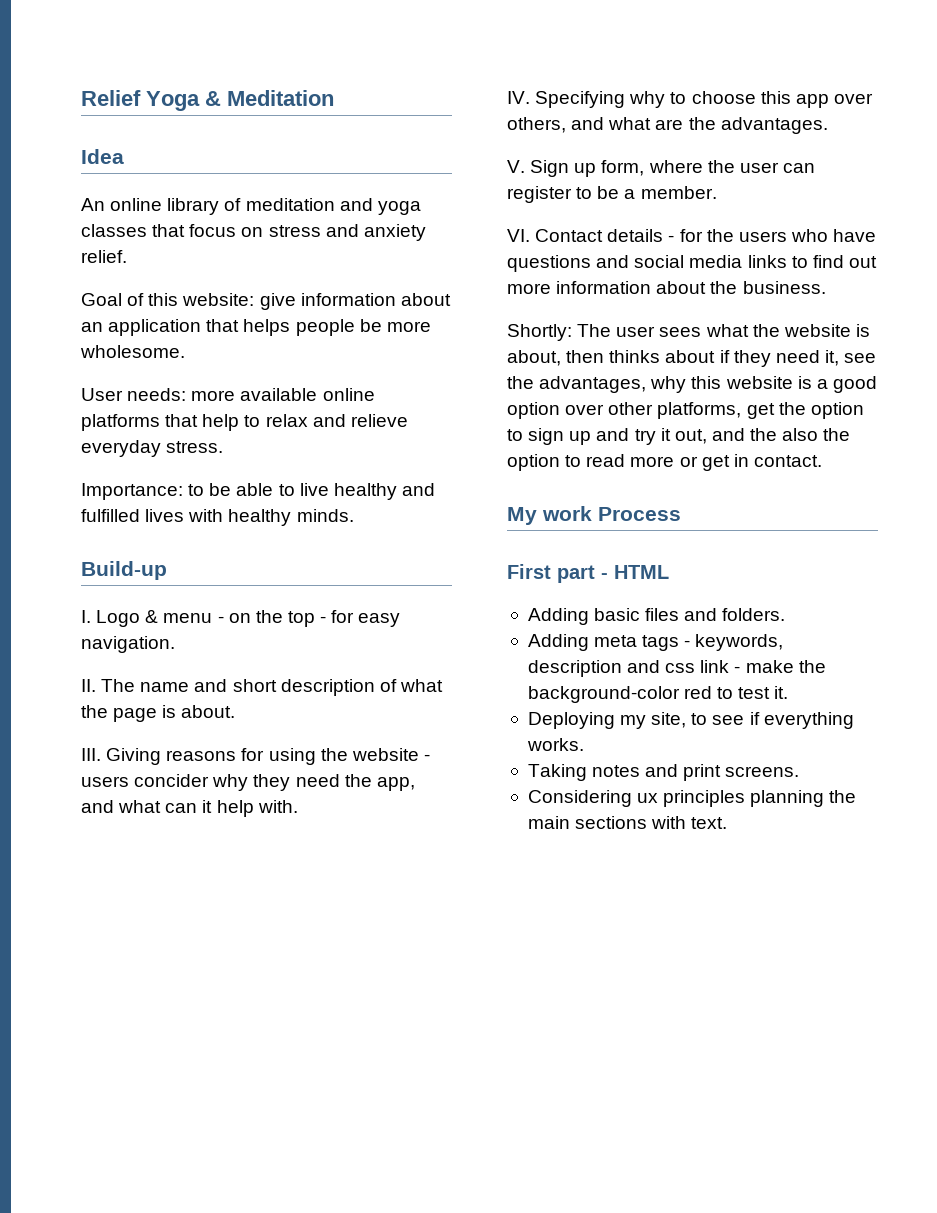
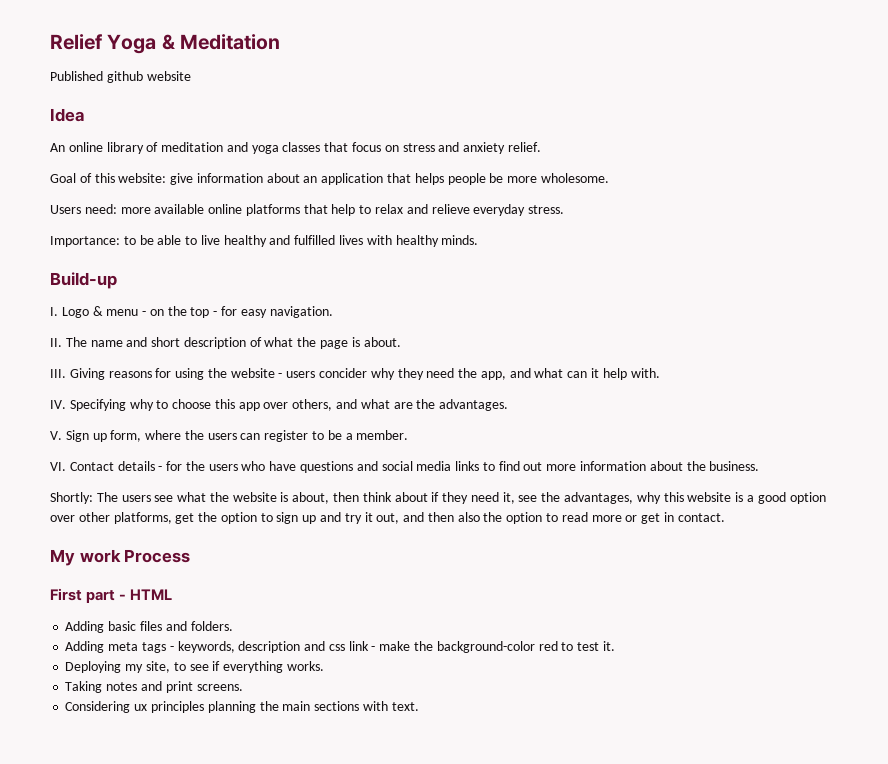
+ Published github website
- User needs: more available online platforms that help to relax and relieve everyday stress.
+ Users need: more available online platforms that help to relax and relieve everyday stress.
- V. Sign up form, where the user can register to be a member.
+ V. Sign up form, where the users can register to be a member.
- Shortly: The user sees what the website is about, then thinks about if they need it, see the advantages, why this website is a good option over other platforms, get the option to sign up and try it out, and the also the option to read more or get in contact.
+ Shortly: The users see what the website is about, then think about if they need it, see the advantages, why this website is a good option over other platforms, get the option to sign up and try it out, and then also the option to read more or get in contact.

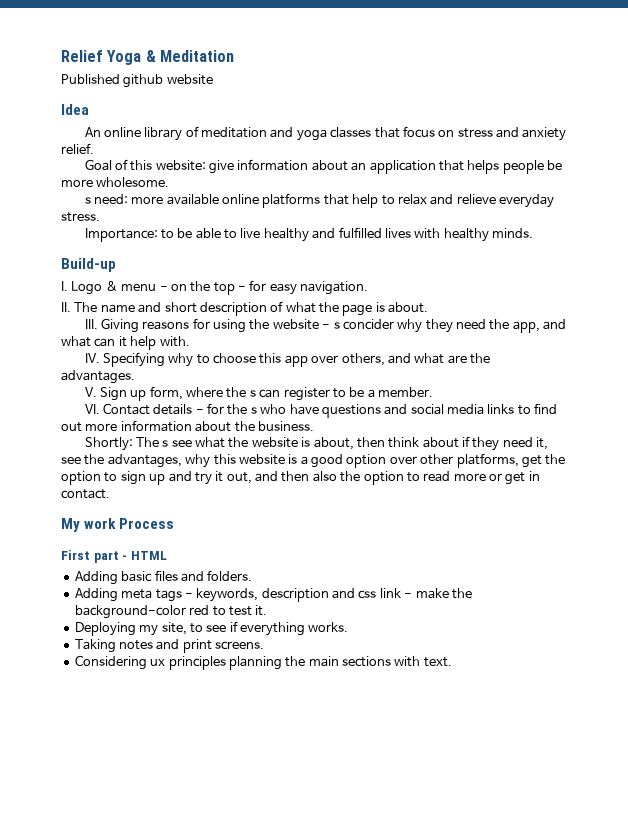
- Users need: more available online platforms that help to relax and relieve everyday stress.
+ s need: more available online platforms that help to relax and relieve everyday stress.
- III. Giving reasons for using the website - users concider why they need the app, and what can it help with.
+ III. Giving reasons for using the website - s concider why they need the app, and what can it help with.
- V. Sign up form, where the users can register to be a member.
+ V. Sign up form, where the s can register to be a member.
- VI. Contact details - for the users who have questions and social media links to find out more information about the business.
+ VI. Contact details - for the s who have questions and social media links to find out more information about the business.
- Shortly: The users see what the website is about, then think about if they need it, see the advantages, why this website is a good option over other platforms, get the option to sign up and try it out, and then also the option to read more or get in contact.
+ Shortly: The s see what the website is about, then think about if they need it, see the advantages, why this website is a good option over other platforms, get the option to sign up and try it out, and then also the option to read more or get in contact.

